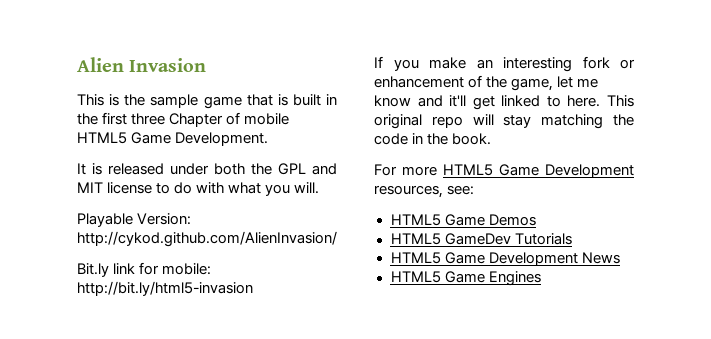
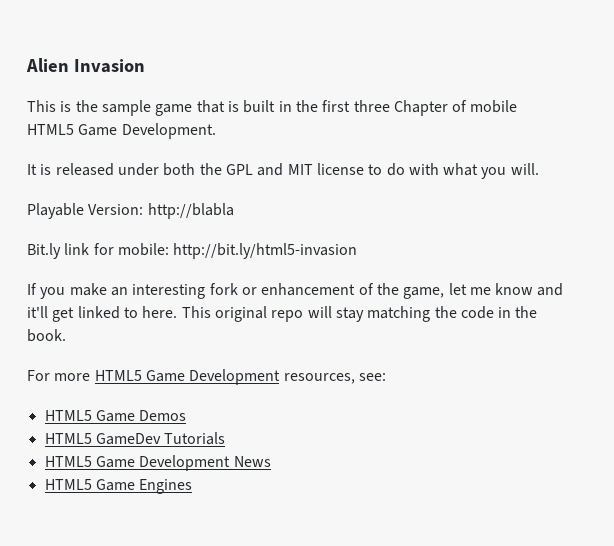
- Playable Version: http://cykod.github.com/AlienInvasion/
+ Playable Version: http://blabla

